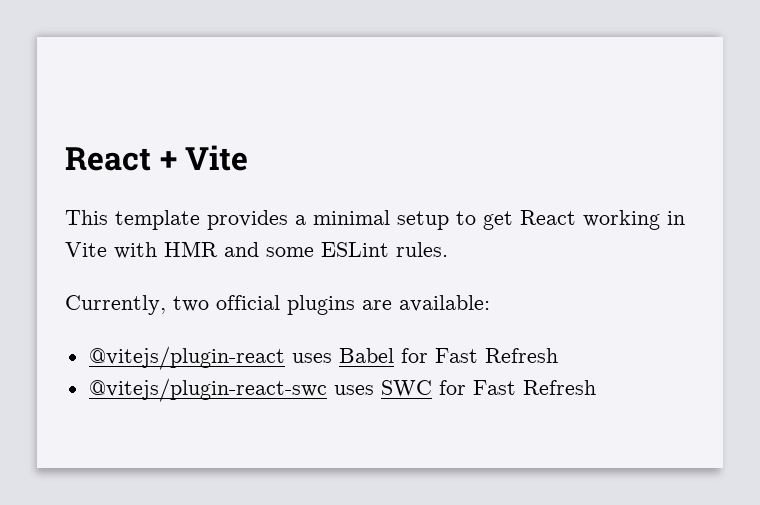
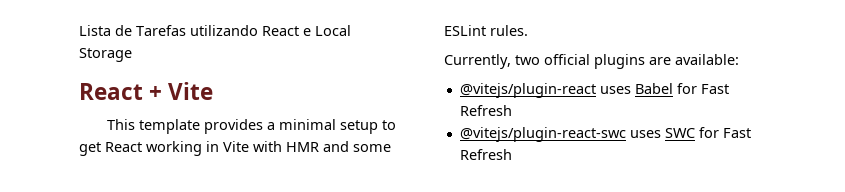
+ Lista de Tarefas utilizando React e Local Storage

